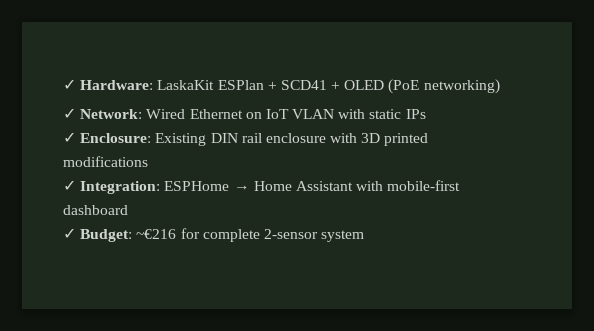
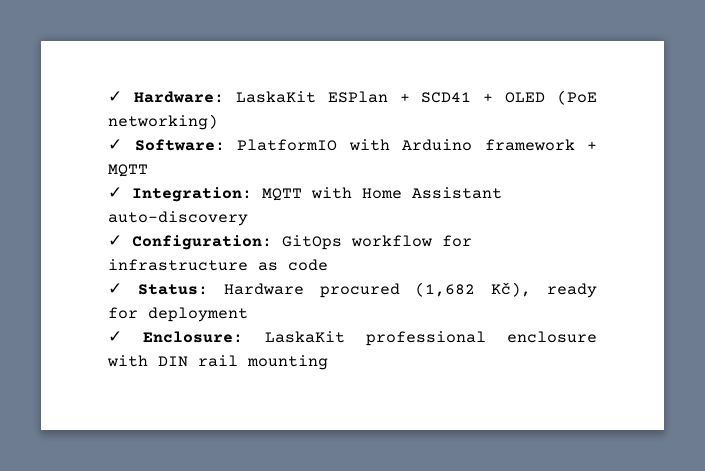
- ✓ Network: Wired Ethernet on IoT VLAN with static IPs
- ✓ Enclosure: Existing DIN rail enclosure with 3D printed modifications
- ✓ Integration: ESPHome → Home Assistant with mobile-first dashboard
- ✓ Budget: ~€216 for complete 2-sensor system
+ ✓ Software: PlatformIO with Arduino framework + MQTT
+ ✓ Integration: MQTT with Home Assistant auto-discovery
+ ✓ Configuration: GitOps workflow for infrastructure as code
+ ✓ Status: Hardware procured (1,682 Kč), ready for deployment
+ ✓ Enclosure: LaskaKit professional enclosure with DIN rail mounting

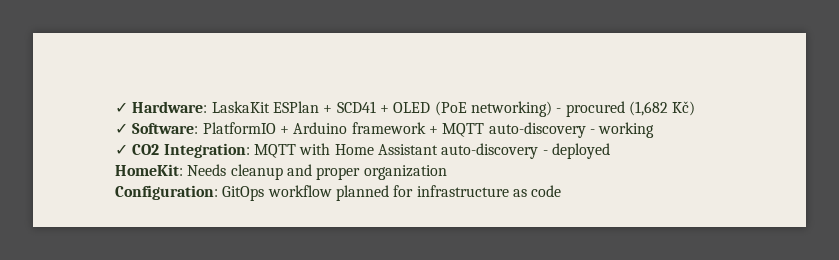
- ✓ Hardware: LaskaKit ESPlan + SCD41 + OLED (PoE networking)
+ ✓ Hardware: LaskaKit ESPlan + SCD41 + OLED (PoE networking) - procured (1,682 Kč)
- ✓ Software: PlatformIO with Arduino framework + MQTT
- ✓ Integration: MQTT with Home Assistant auto-discovery
- ✓ Configuration: GitOps workflow for infrastructure as code
+ ✓ Software: PlatformIO + Arduino framework + MQTT auto-discovery - working
+ ✓ CO2 Integration: MQTT with Home Assistant auto-discovery - deployed
+ HomeKit: Needs cleanup and proper organization
+ Configuration: GitOps workflow planned for infrastructure as code
- ✓ Status: Hardware procured (1,682 Kč), ready for deployment
- ✓ Enclosure: LaskaKit professional enclosure with DIN rail mounting

